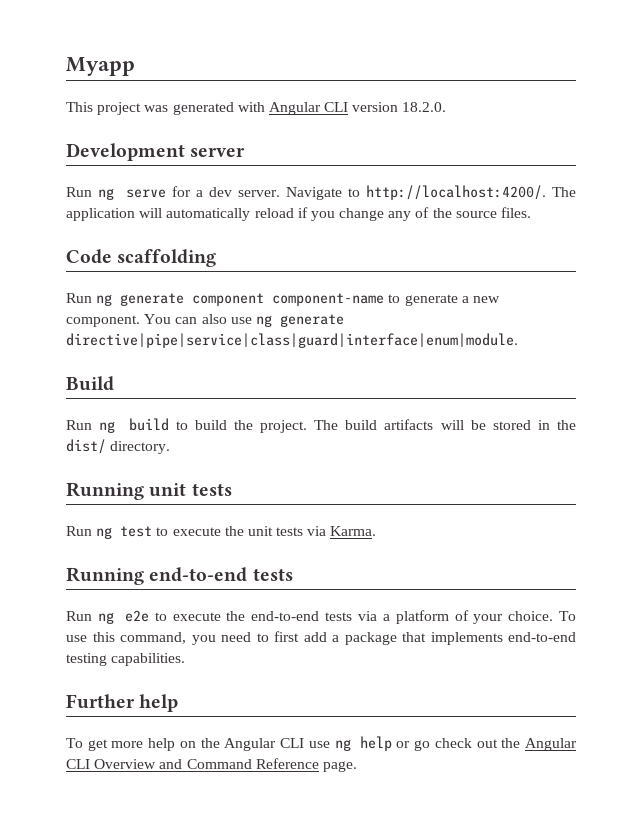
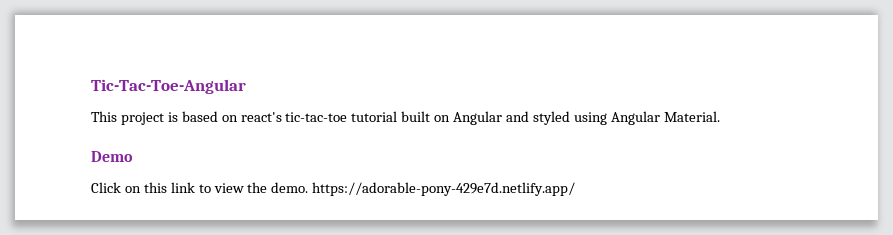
- Myapp
+ Tic-Tac-Toe-Angular
- This project was generated with Angular CLI version 18.2.0.
- Development server
- Run ng serve for a dev server. Navigate to http://localhost:4200/. The application will automatically reload if you change any of the source files.
- Code scaffolding
- Run ng generate component component-name to generate a new component. You can also use ng generate directive|pipe|service|class|guard|interface|enum|module.
- Build
- Run ng build to build the project. The build artifacts will be stored in the dist/ directory.
- Running unit tests
- Run ng test to execute the unit tests via Karma.
- Running end-to-end tests
- Run ng e2e to execute the end-to-end tests via a platform of your choice. To use this command, you need to first add a package that implements end-to-end testing capabilities.
- Further help
- To get more help on the Angular CLI use ng help or go check out the Angular CLI Overview and Command Reference page.
+ This project is based on react's tic-tac-toe tutorial built on Angular and styled using Angular Material.
+ Demo
+ Click on this link to view the demo. https://adorable-pony-429e7d.netlify.app/

